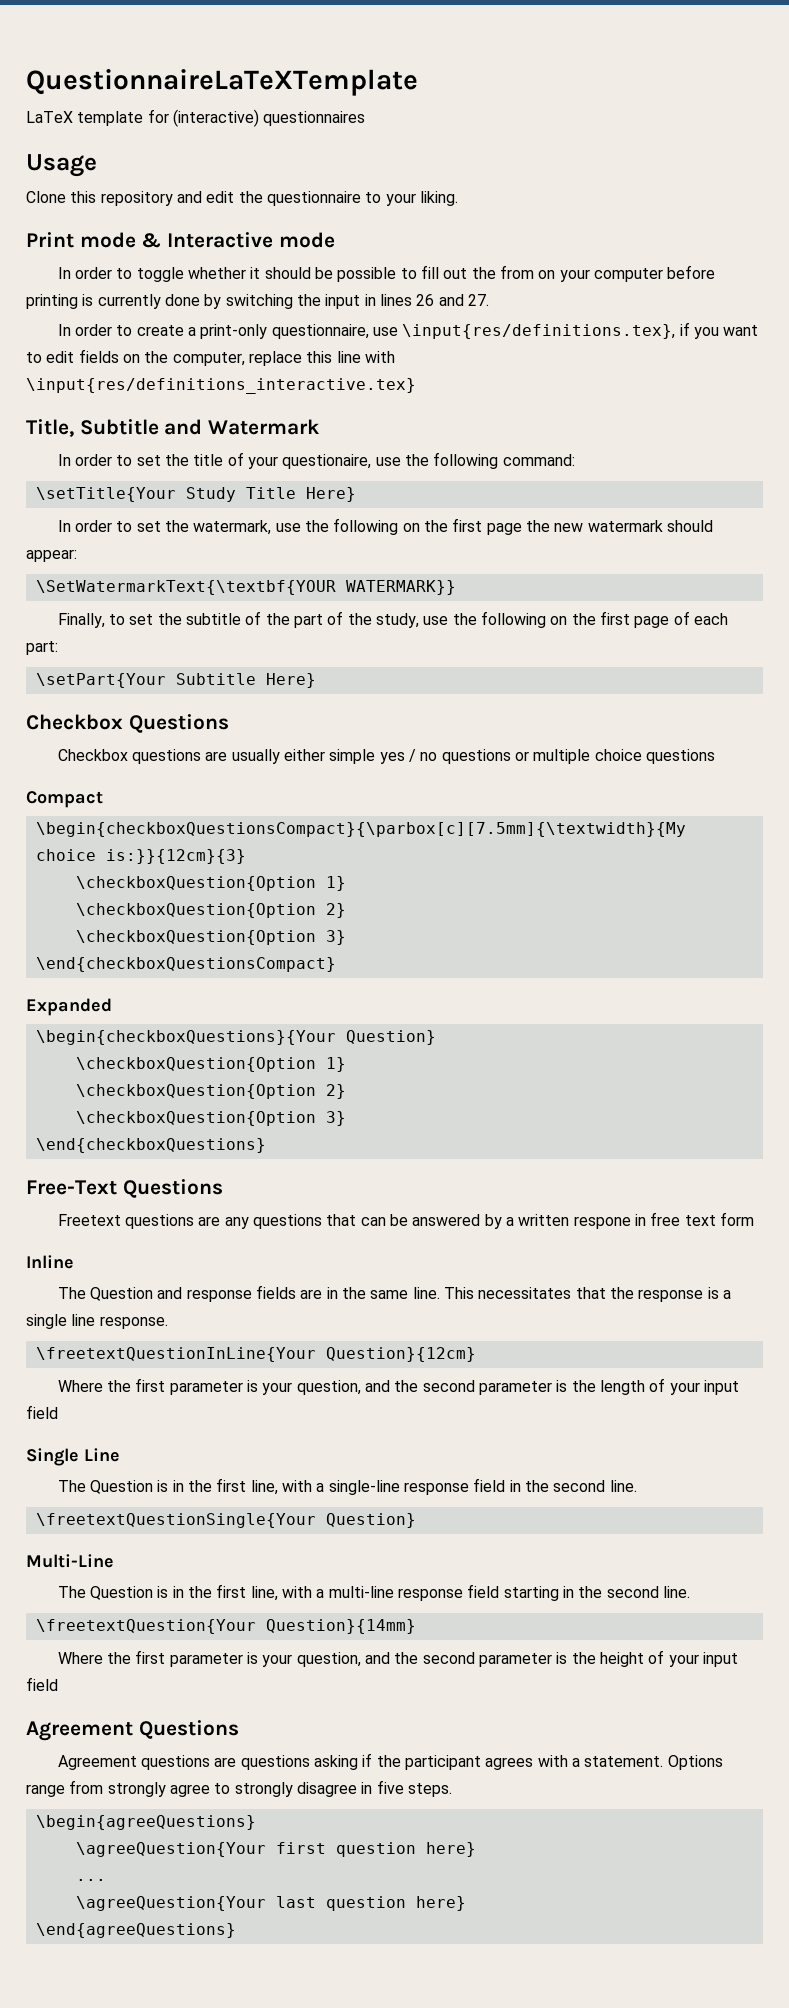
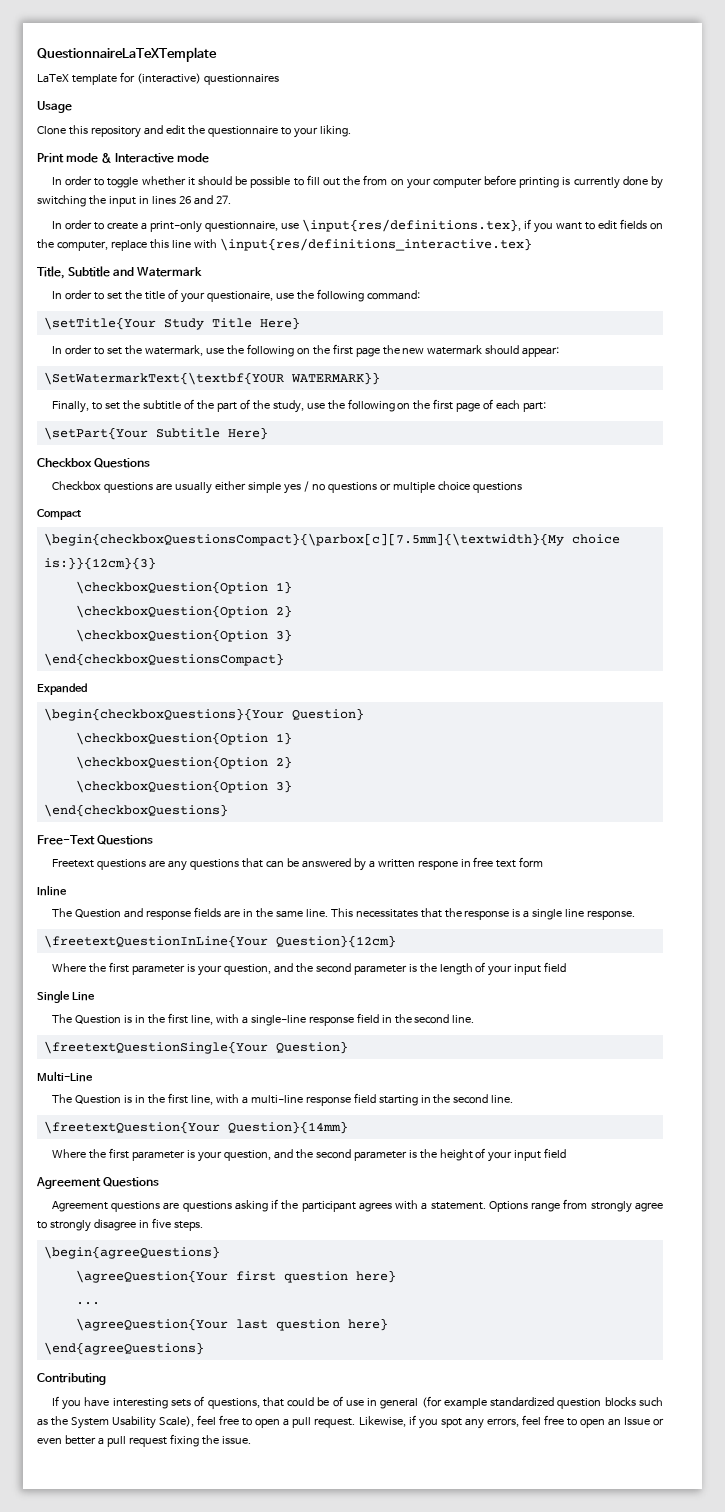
+ Contributing
+ If you have interesting sets of questions, that could be of use in general (for example standardized question blocks such as the System Usability Scale), feel free to open a pull request. Likewise, if you spot any errors, feel free to open an Issue or even better a pull request fixing the issue.

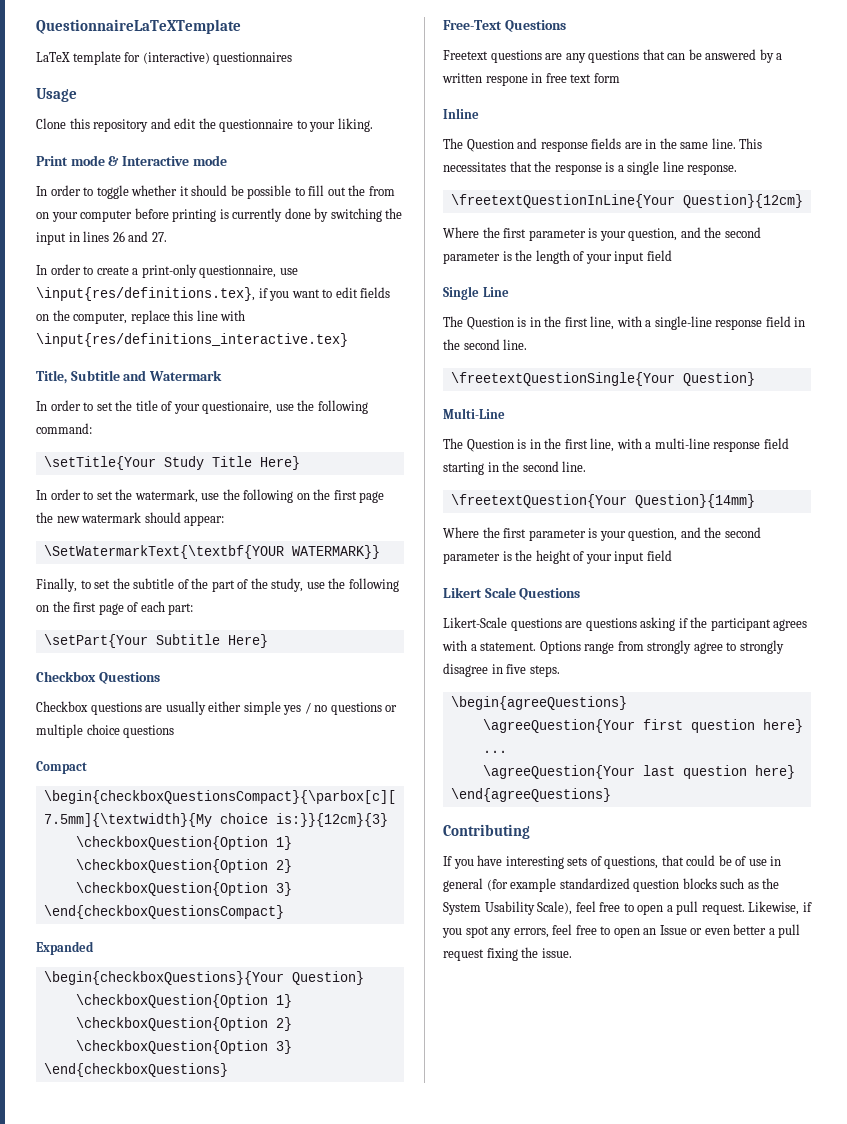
- Agreement Questions
- Agreement questions are questions asking if the participant agrees with a statement.
+ Likert Scale Questions
+ Likert-Scale questions are questions asking if the participant agrees with a statement.

